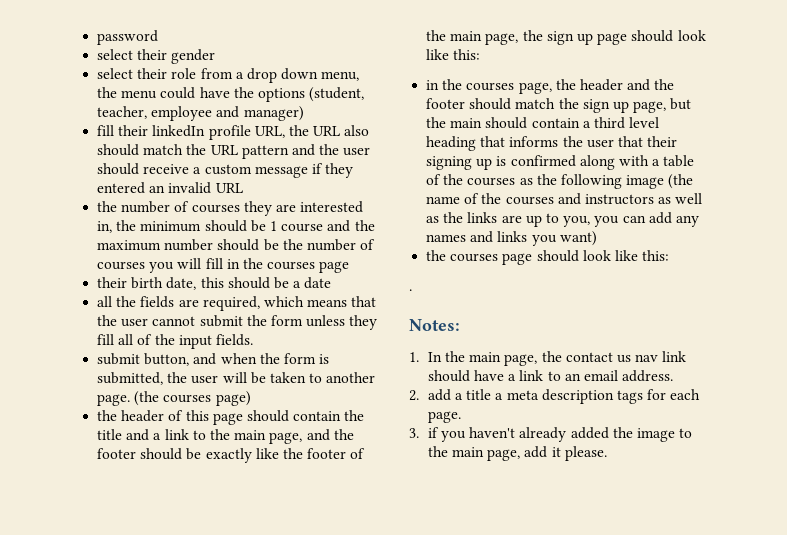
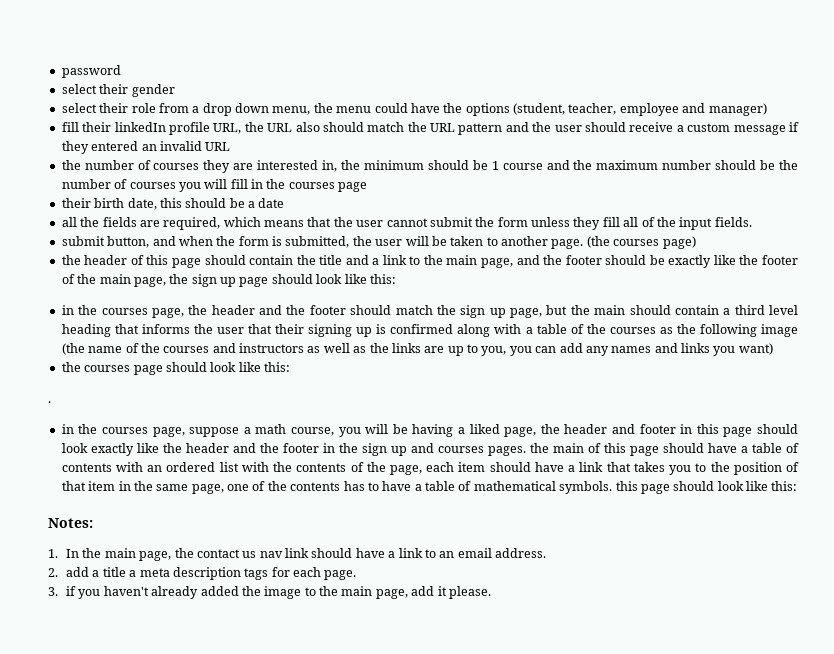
+ in the courses page, suppose a math course, you will be having a liked page, the header and footer in this page should look exactly like the header and the footer in the sign up and courses pages. the main of this page should have a table of contents with an ordered list with the contents of the page, each item should have a link that takes you to the position of that item in the same page, one of the contents has to have a table of mathematical symbols. this page should look like this:

